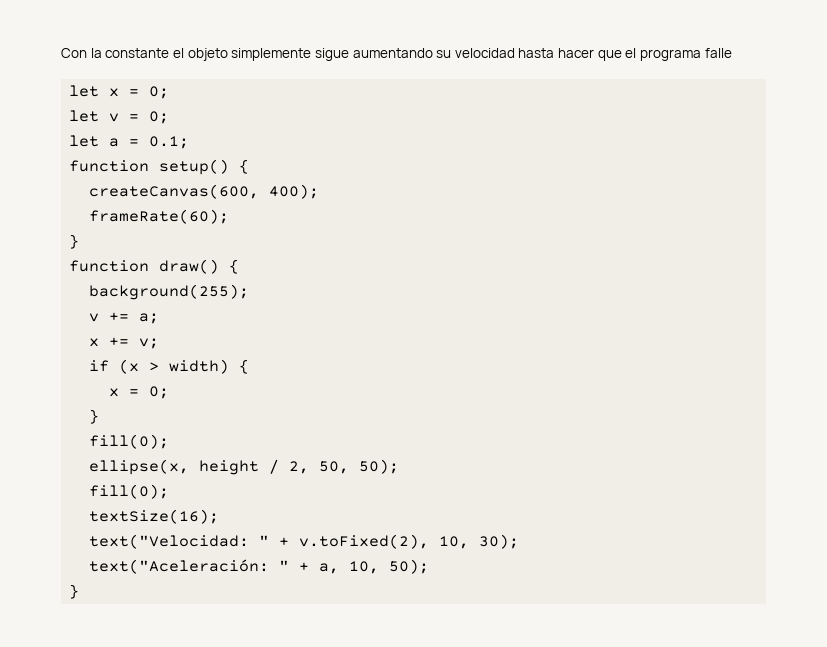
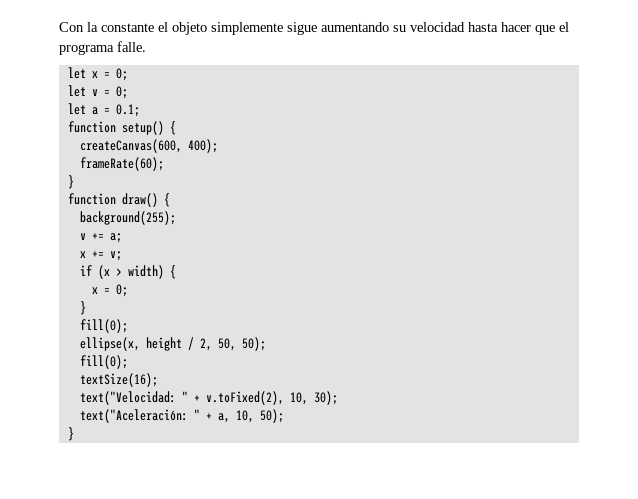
- Con la constante el objeto simplemente sigue aumentando su velocidad hasta hacer que el programa falle
+ Con la constante el objeto simplemente sigue aumentando su velocidad hasta hacer que el programa falle.

